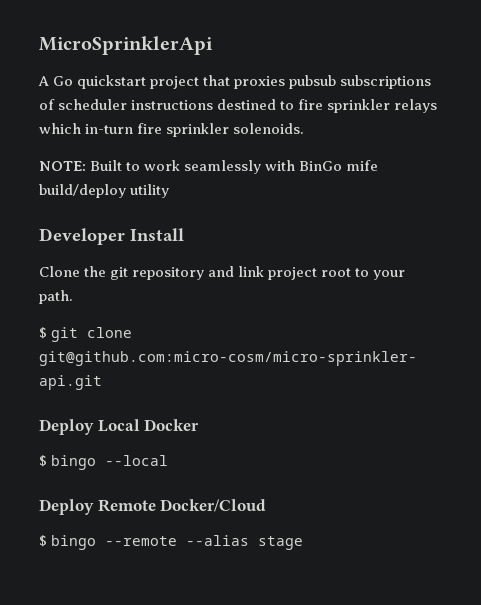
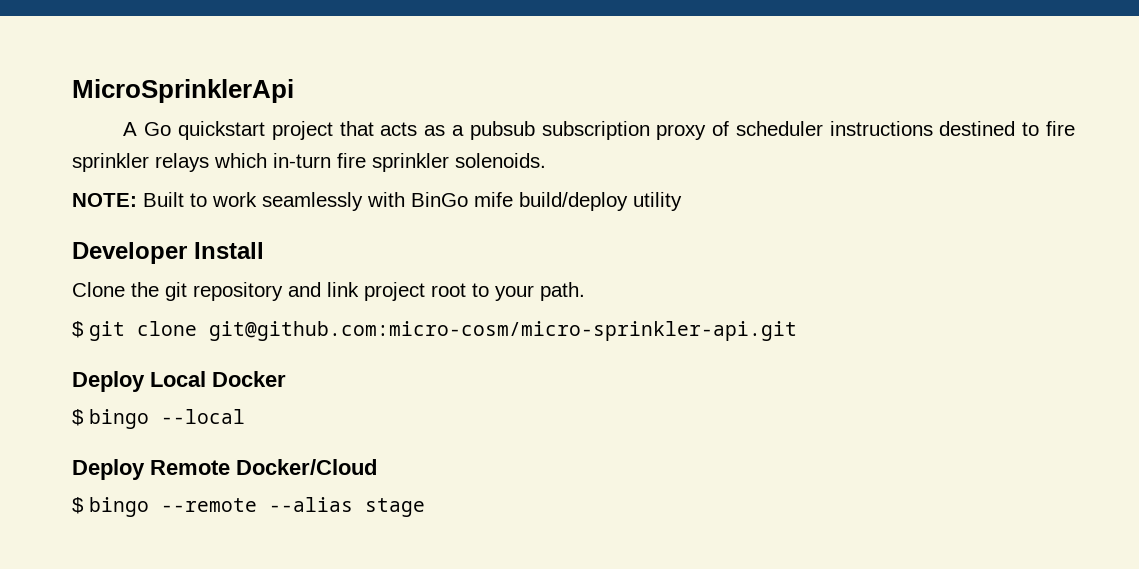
- A Go quickstart project that proxies pubsub subscriptions of scheduler instructions destined to fire sprinkler relays which in-turn fire sprinkler solenoids.
+ A Go quickstart project that acts as a pubsub subscription proxy of scheduler instructions destined to fire sprinkler relays which in-turn fire sprinkler solenoids.

